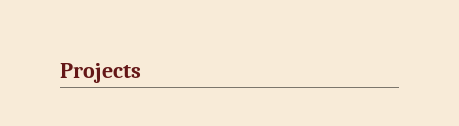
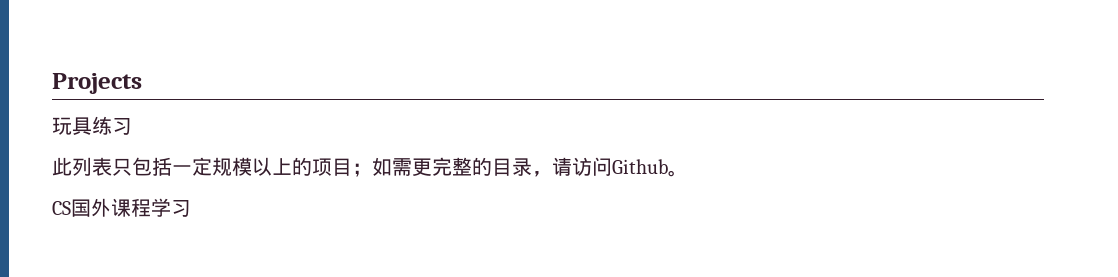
+ 玩具练习
+ 此列表只包括一定规模以上的项目；如需更完整的目录，请访问Github。
+ CS国外课程学习

